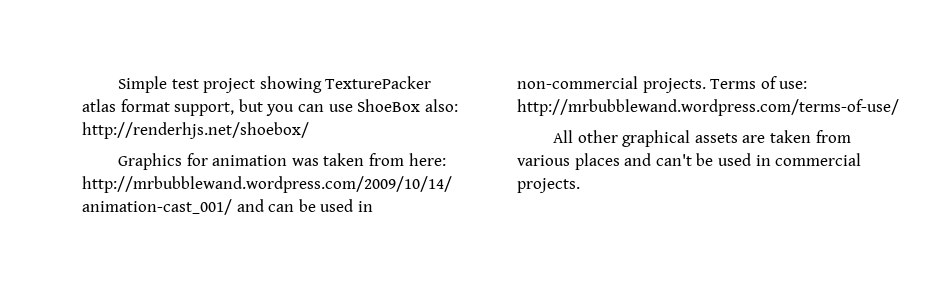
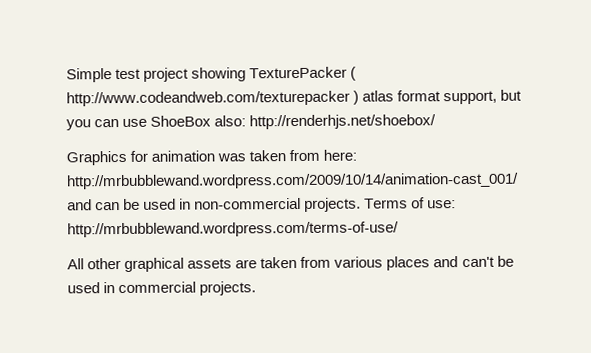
- Simple test project showing TexturePacker atlas format support, but you can use ShoeBox also: http://renderhjs.net/shoebox/
+ Simple test project showing TexturePacker ( http://www.codeandweb.com/texturepacker ) atlas format support, but you can use ShoeBox also: http://renderhjs.net/shoebox/

